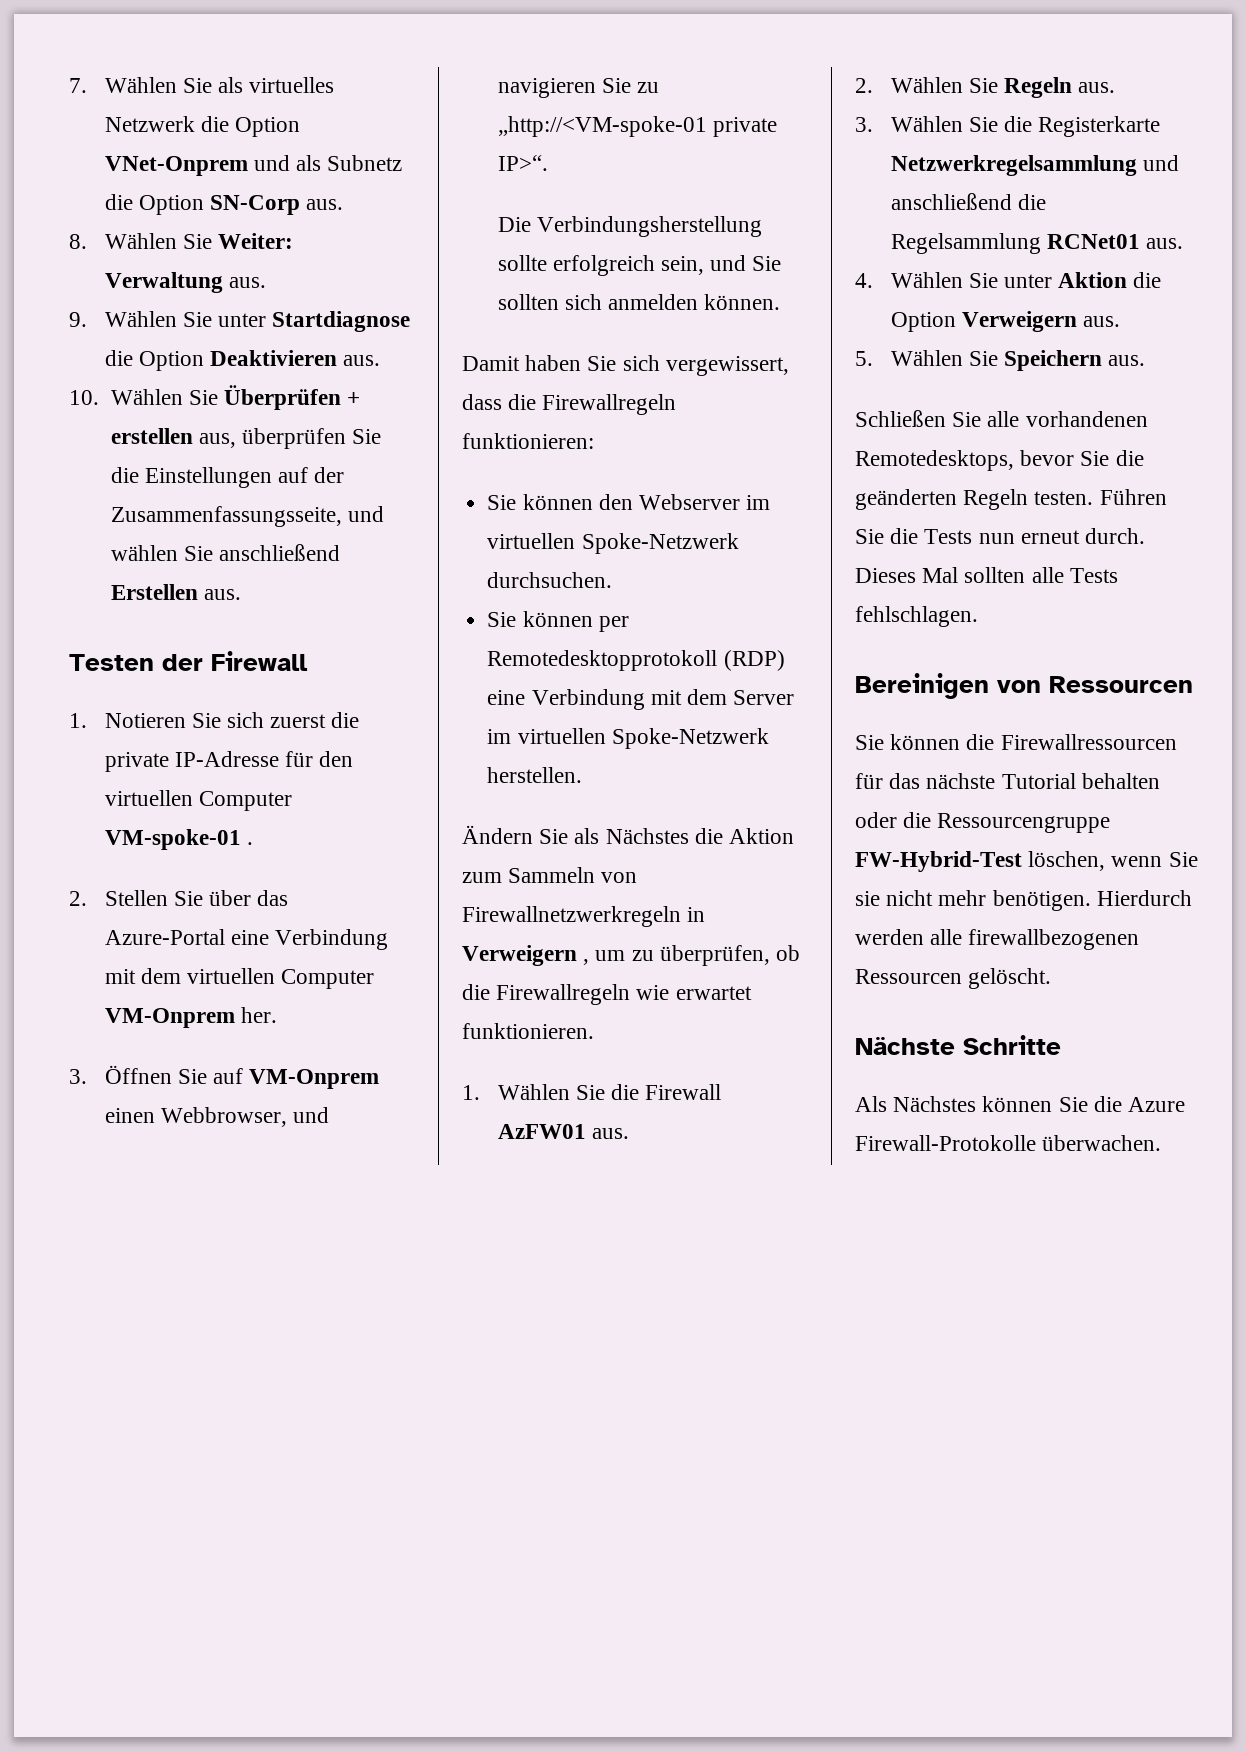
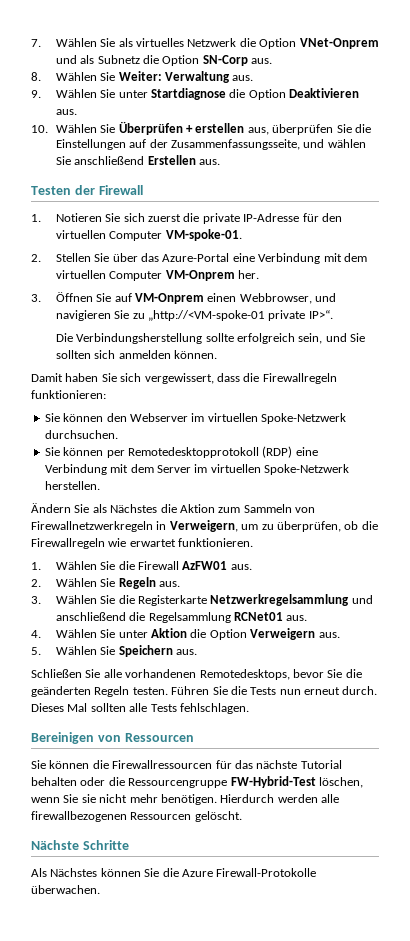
- 1. Notieren Sie sich zuerst die private IP-Adresse für den virtuellen Computer VM-spoke-01 .
+ 1. Notieren Sie sich zuerst die private IP-Adresse für den virtuellen Computer VM-spoke-01.
- Ändern Sie als Nächstes die Aktion zum Sammeln von Firewallnetzwerkregeln in Verweigern , um zu überprüfen, ob die Firewallregeln wie erwartet funktionieren.
+ Ändern Sie als Nächstes die Aktion zum Sammeln von Firewallnetzwerkregeln in Verweigern, um zu überprüfen, ob die Firewallregeln wie erwartet funktionieren.

